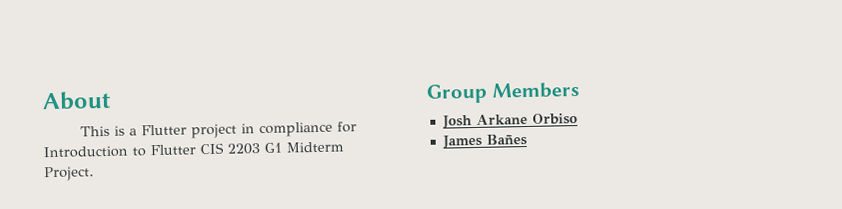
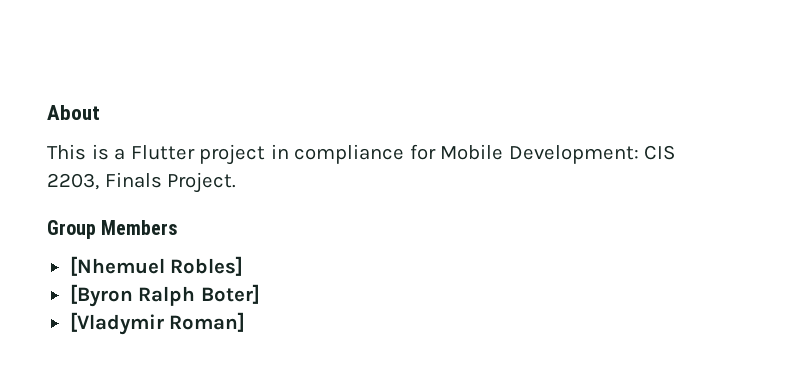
- This is a Flutter project in compliance for Introduction to Flutter CIS 2203 G1 Midterm Project.
+ This is a Flutter project in compliance for Mobile Development: CIS 2203, Finals Project.
  Group Members
- Josh Arkane Orbiso
- James Bañes
+ [Nhemuel Robles]
+ [Byron Ralph Boter]
+ [Vladymir Roman]

